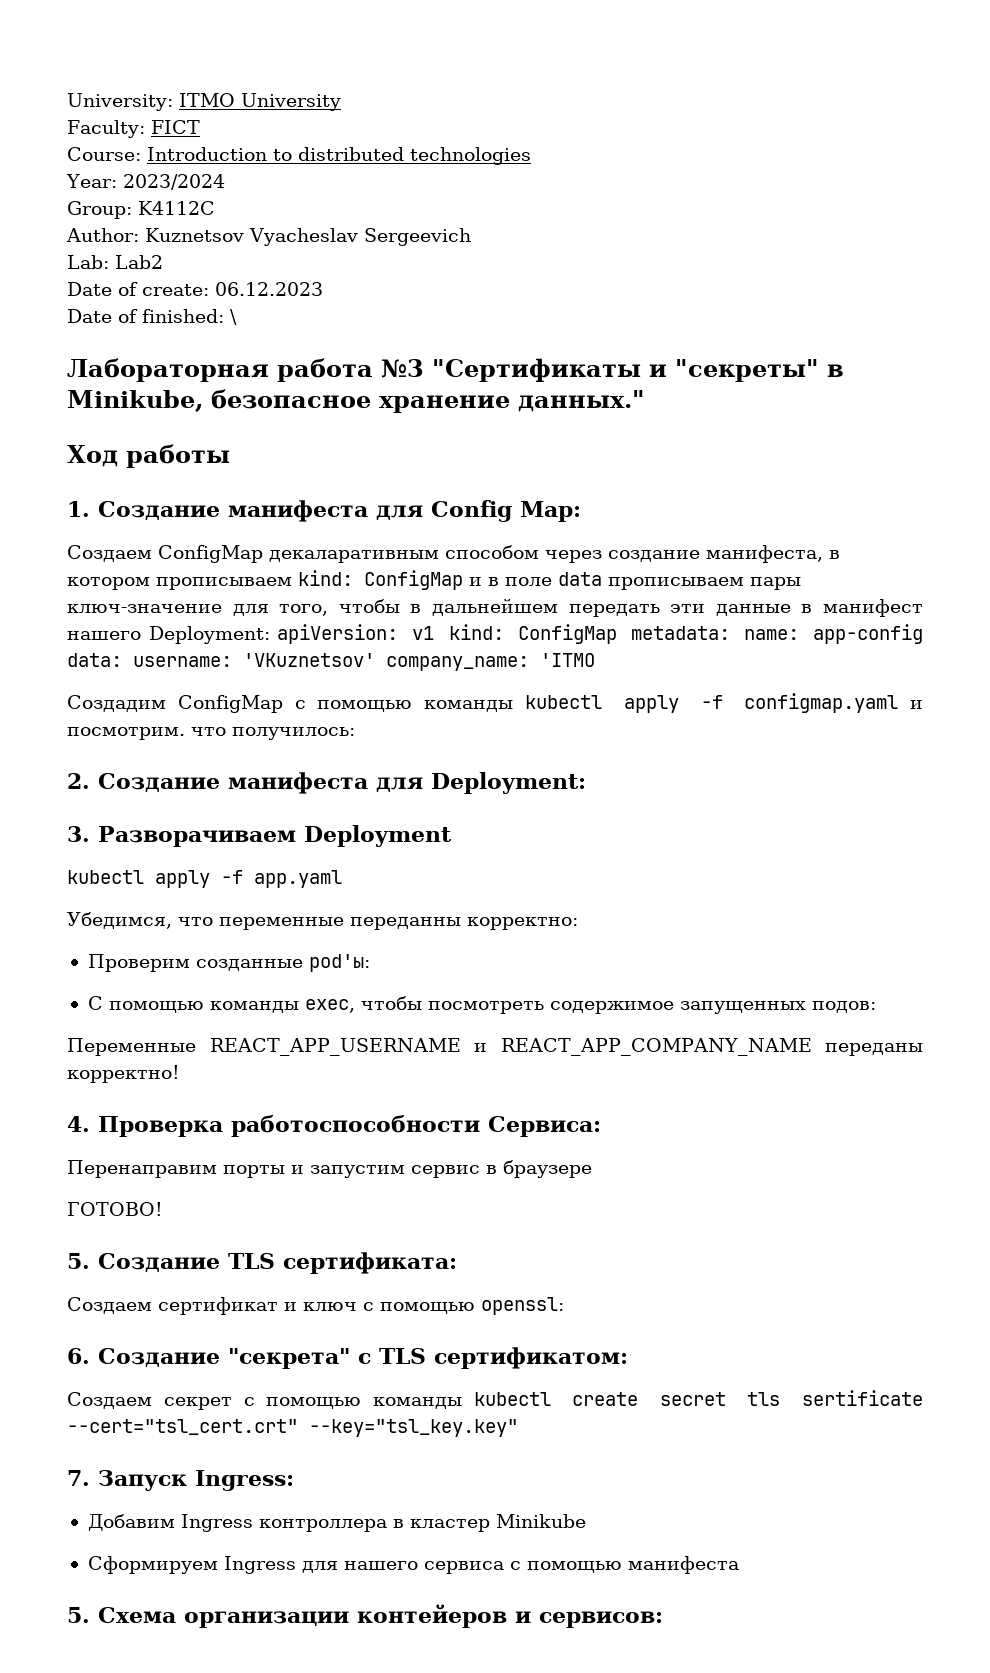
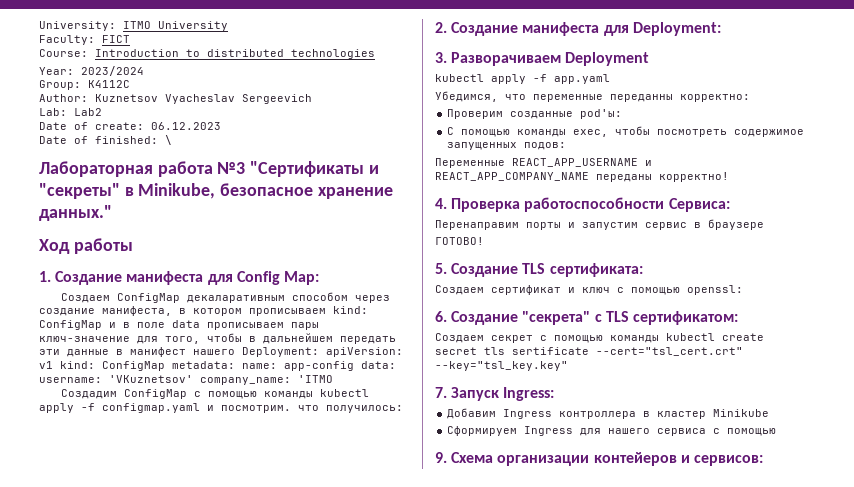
- Сформируем Ingress для нашего сервиса с помощью манифеста
- 5. Схема организации контейеров и сервисов:
+ Сформируем Ingress для нашего сервиса с помощью
+ 9. Схема организации контейеров и сервисов:

